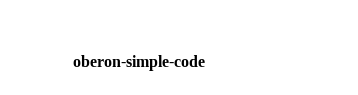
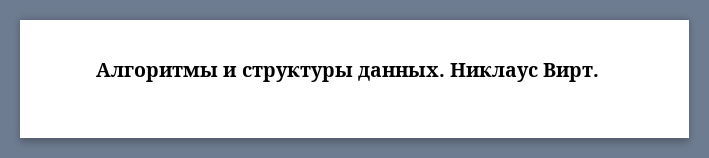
- oberon-simple-code
+ Алгоритмы и структуры данных. Никлаус Вирт.

